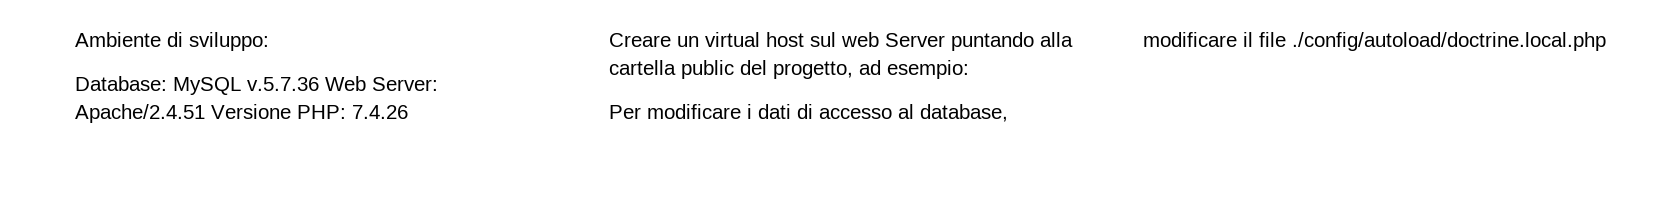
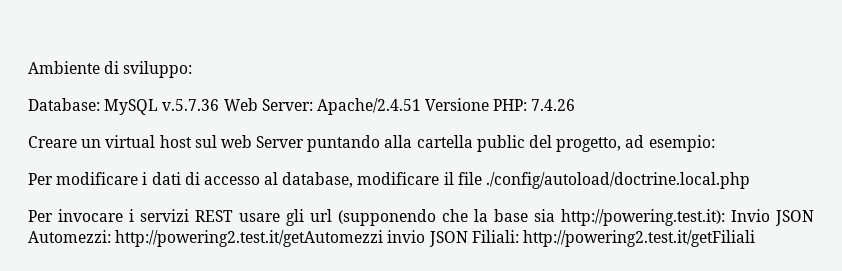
+ Per invocare i servizi REST usare gli url (supponendo che la base sia http://powering.test.it): Invio JSON Automezzi: http://powering2.test.it/getAutomezzi invio JSON Filiali: http://powering2.test.it/getFiliali

